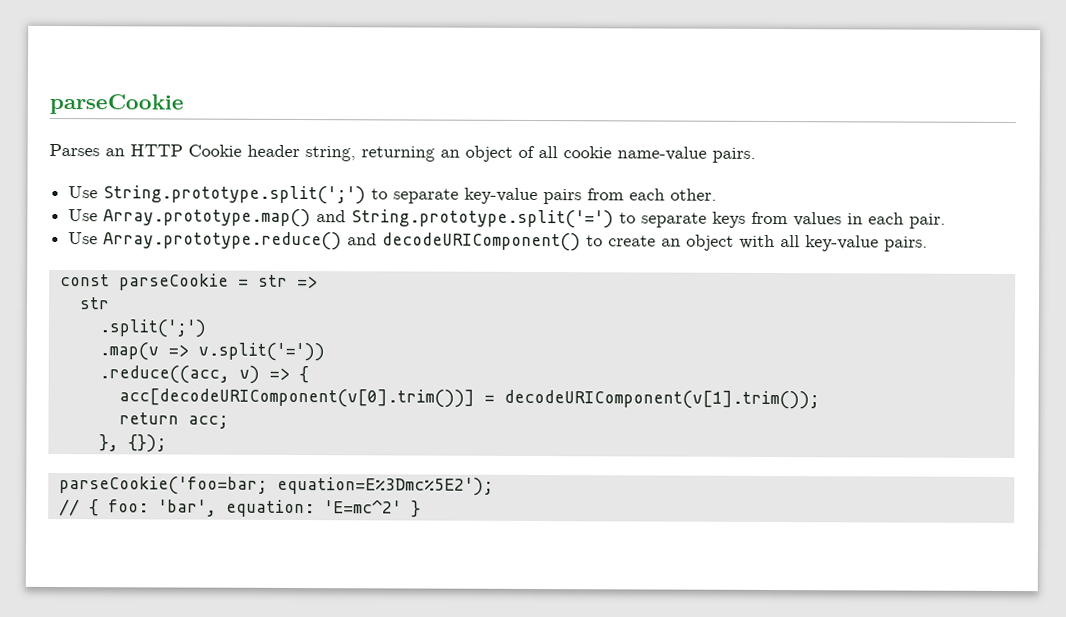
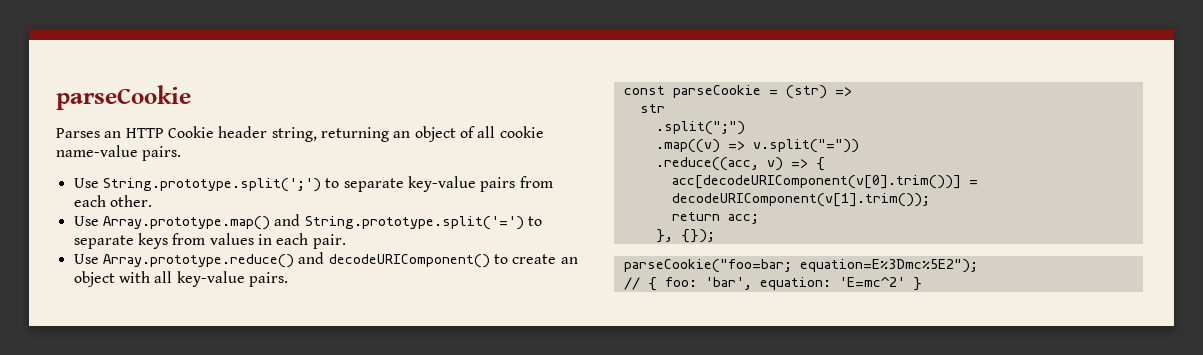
- const parseCookie = str =>
+ const parseCookie = (str) =>
- .split(';')
- .map(v => v.split('='))
+ .split(";")
+ .map((v) => v.split("="))
- parseCookie('foo=bar; equation=E%3Dmc%5E2');
+ parseCookie("foo=bar; equation=E%3Dmc%5E2");

